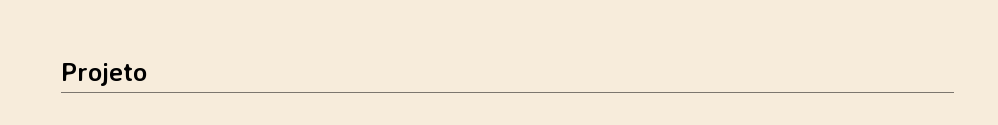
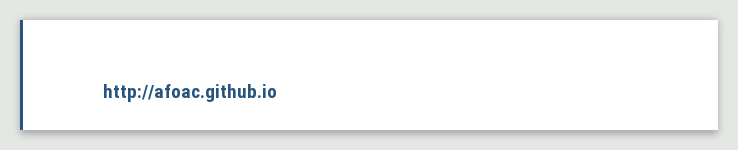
- Projeto
+ http://afoac.github.io

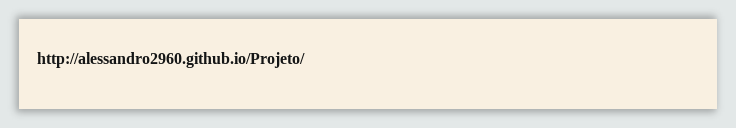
- http://afoac.github.io
+ http://alessandro2960.github.io/Projeto/

